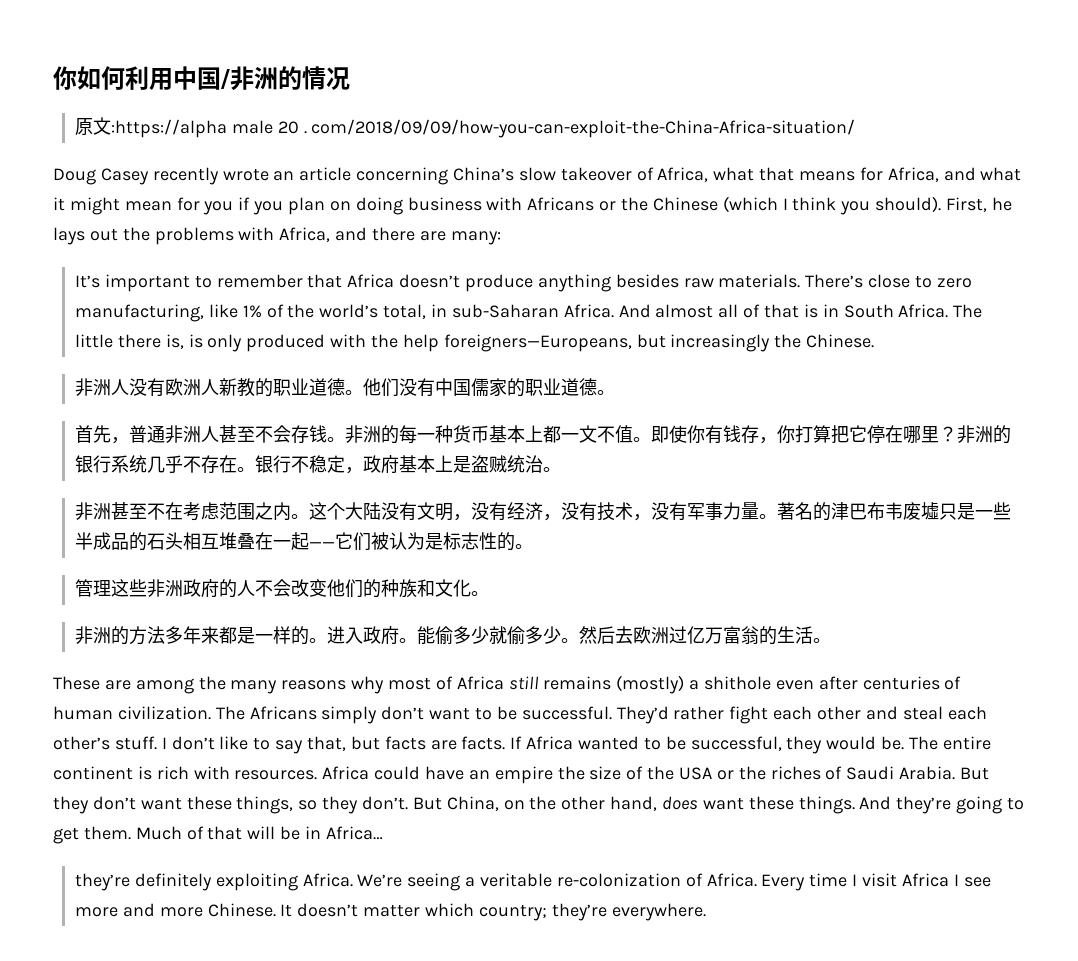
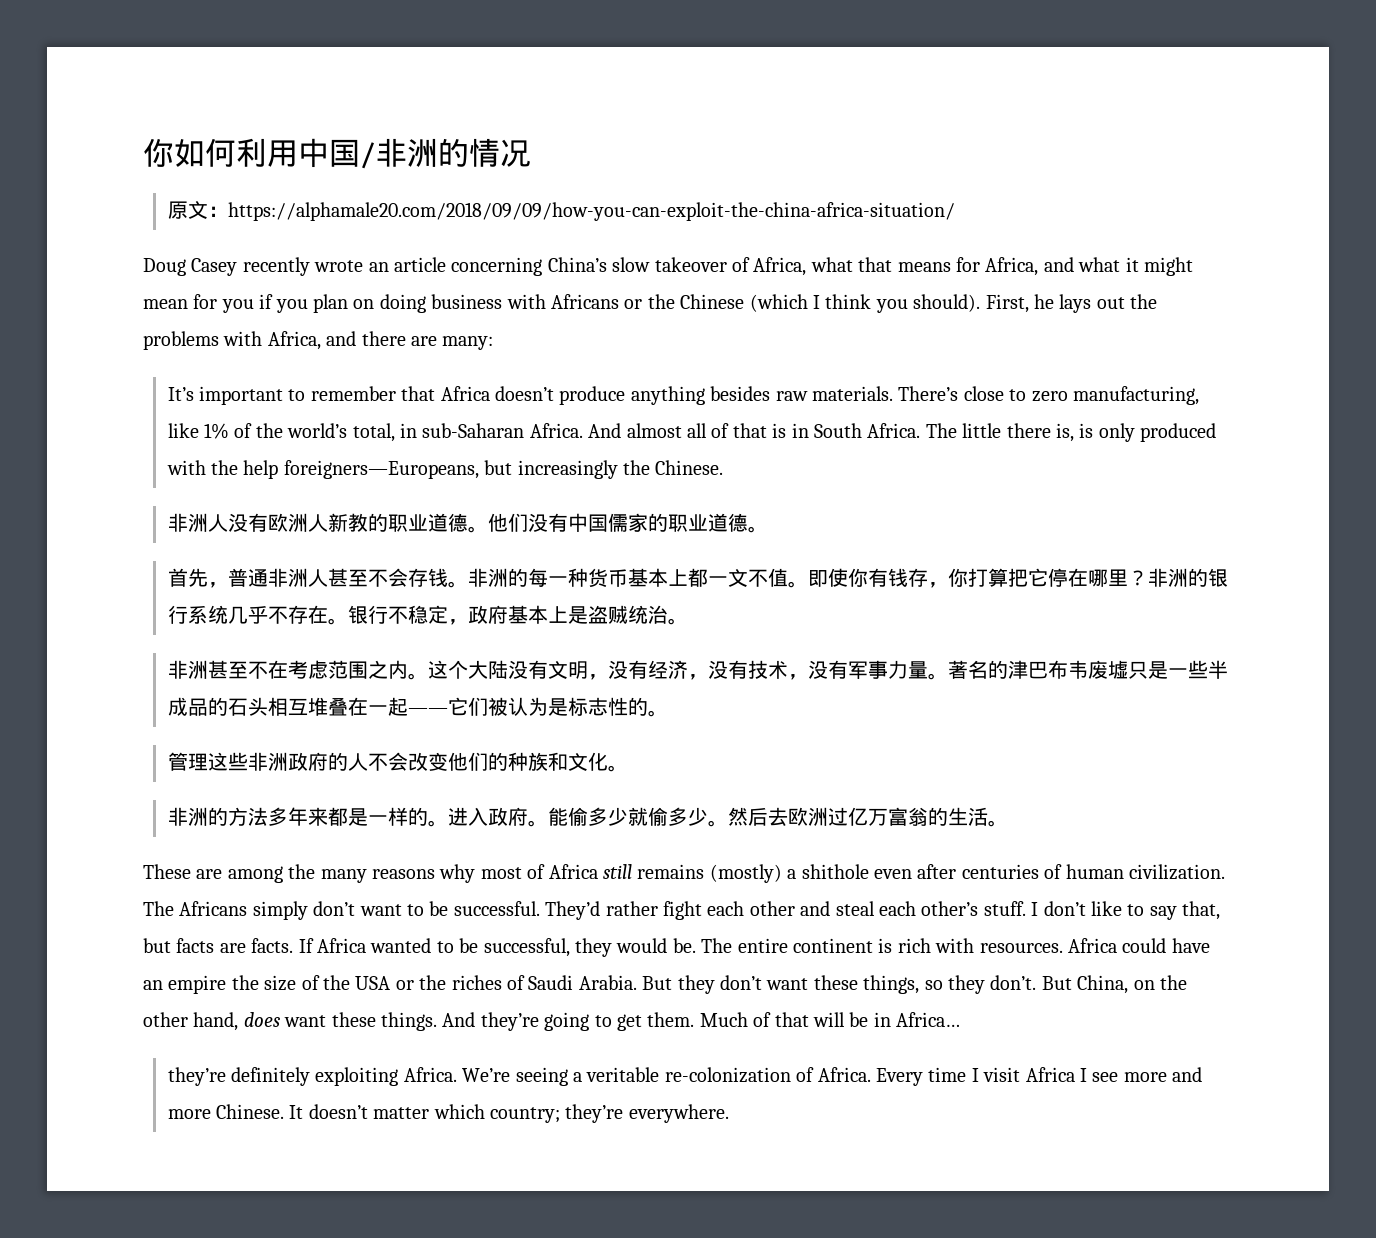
- 原文:https://alpha male 20 . com/2018/09/09/how-you-can-exploit-the-China-Africa-situation/
+ 原文：https://alphamale20.com/2018/09/09/how-you-can-exploit-the-china-africa-situation/

